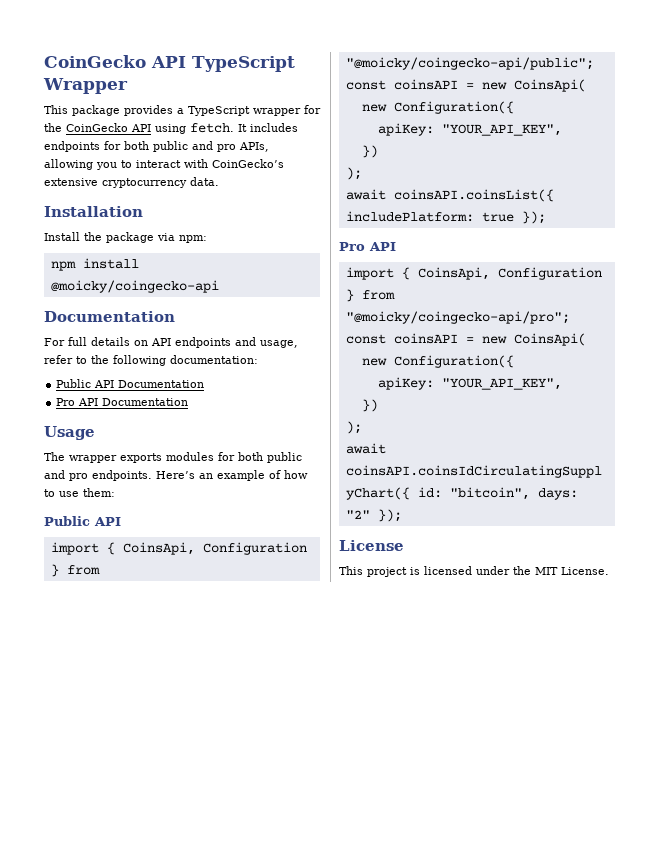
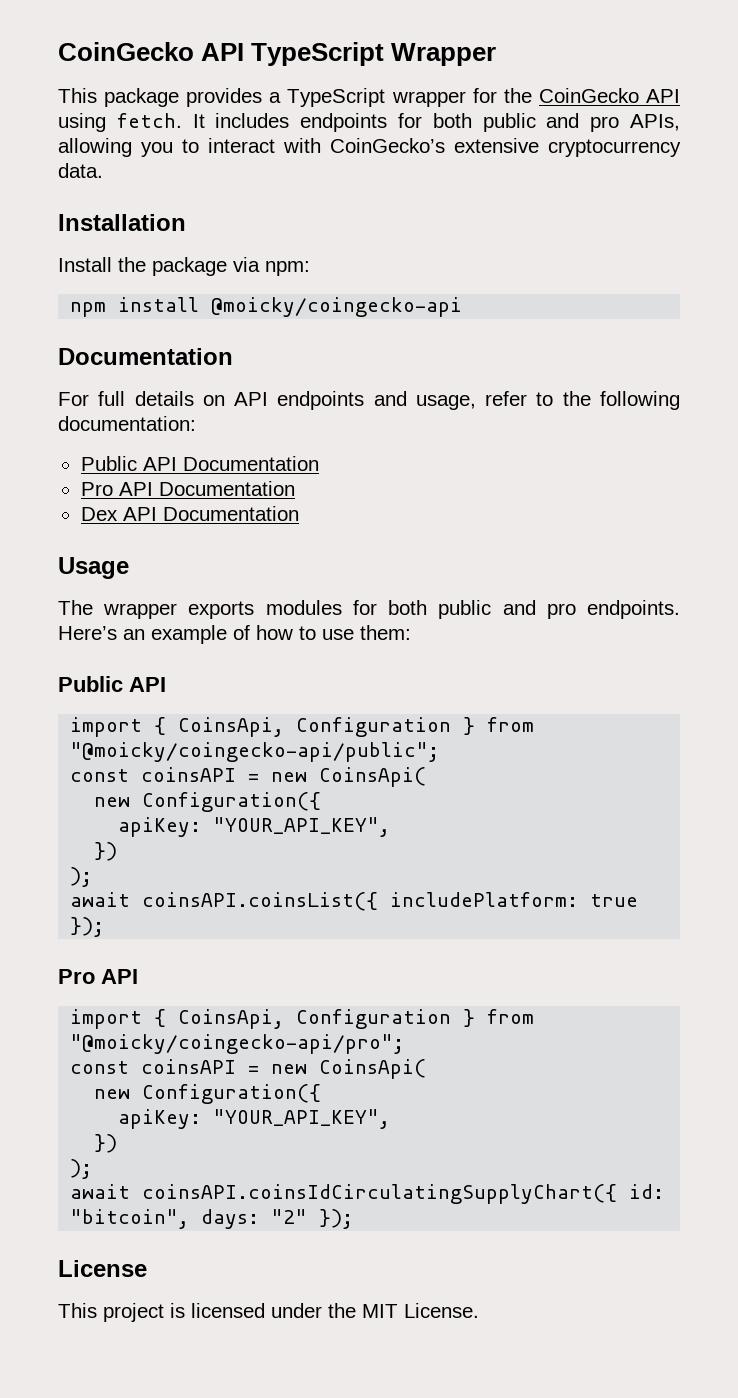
+ Dex API Documentation

